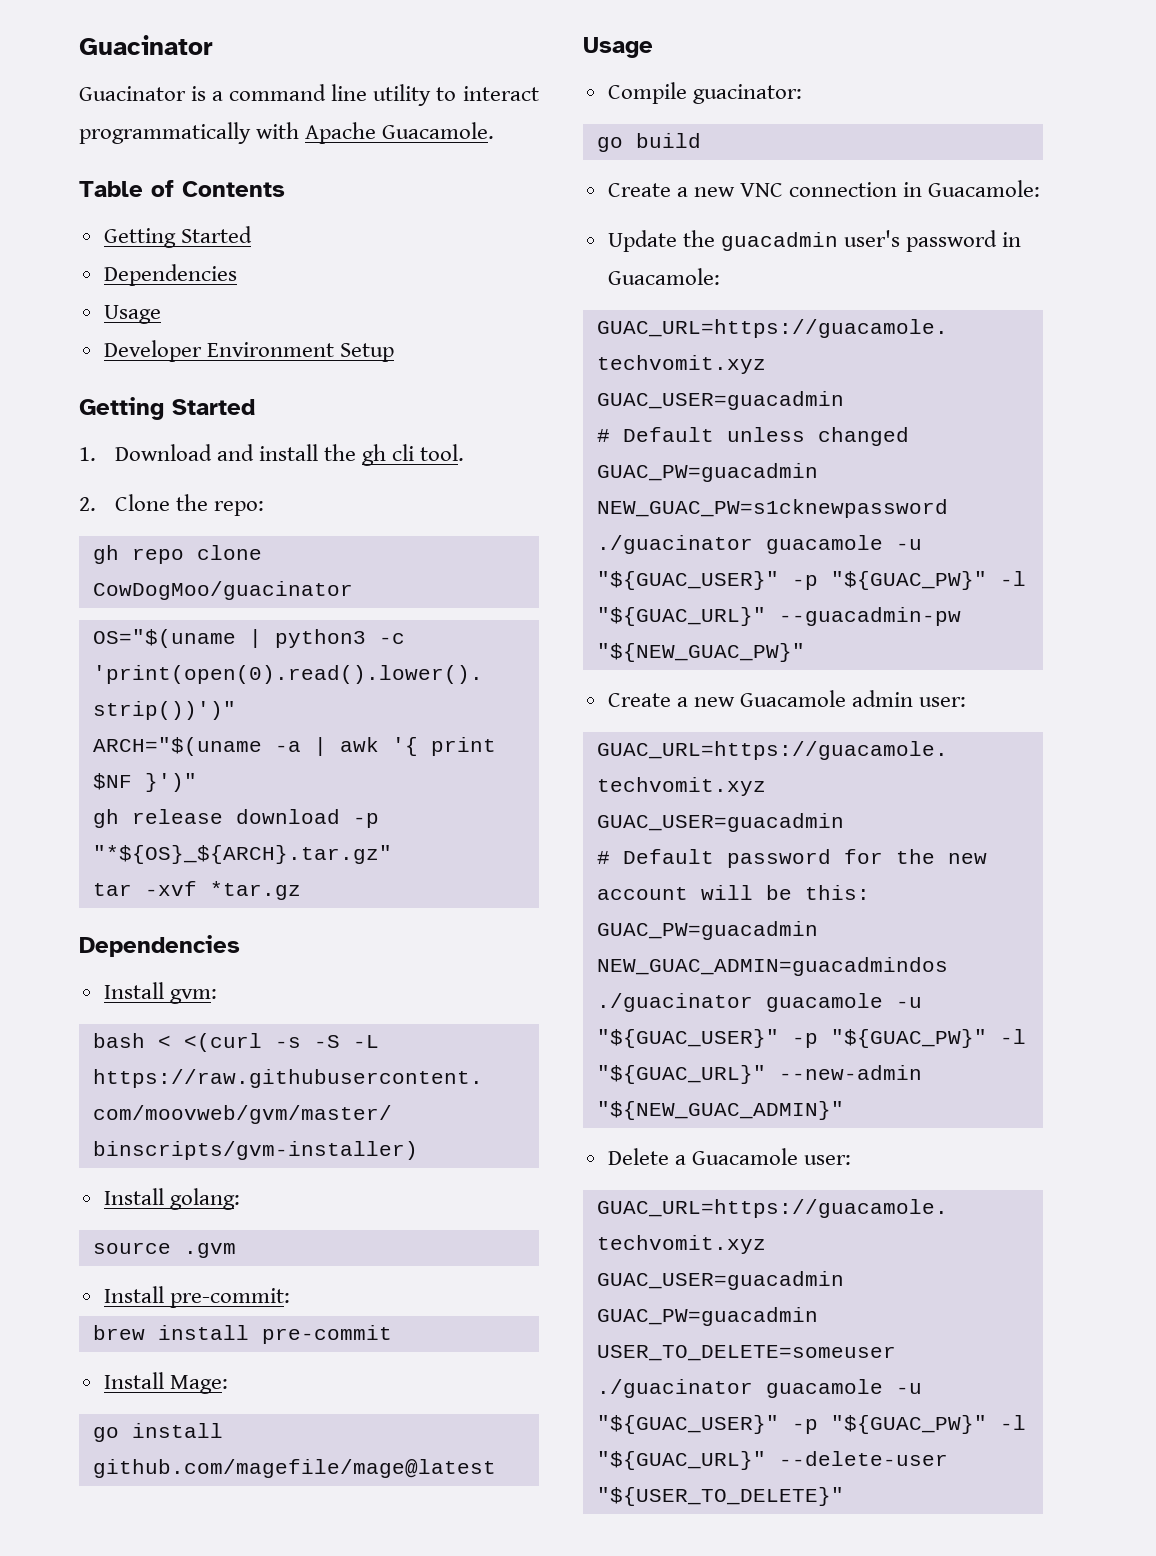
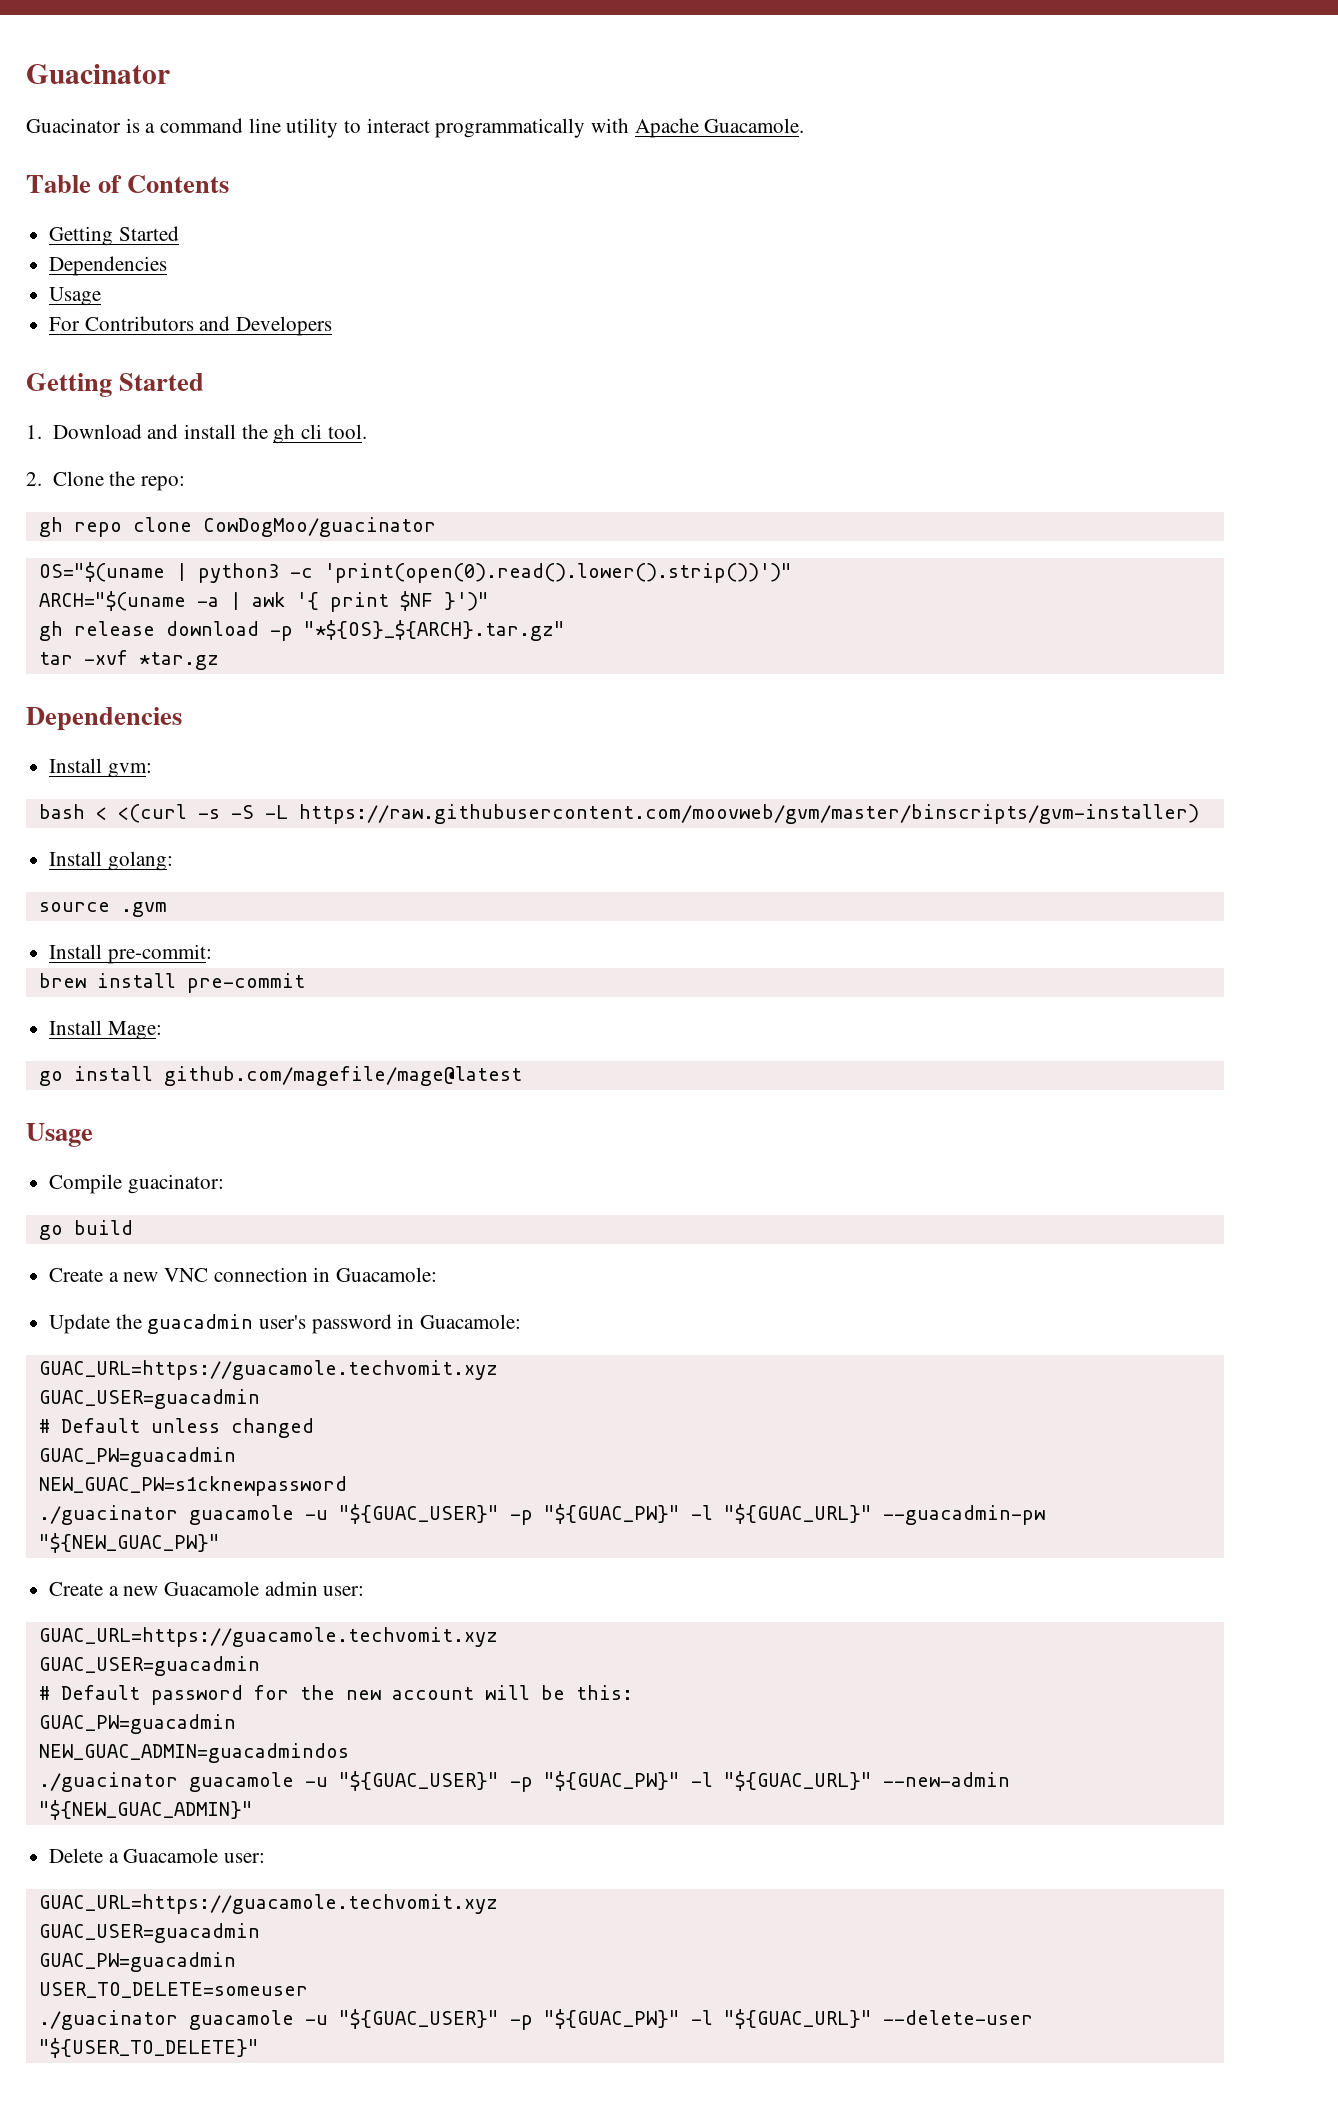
- Developer Environment Setup
+ For Contributors and Developers

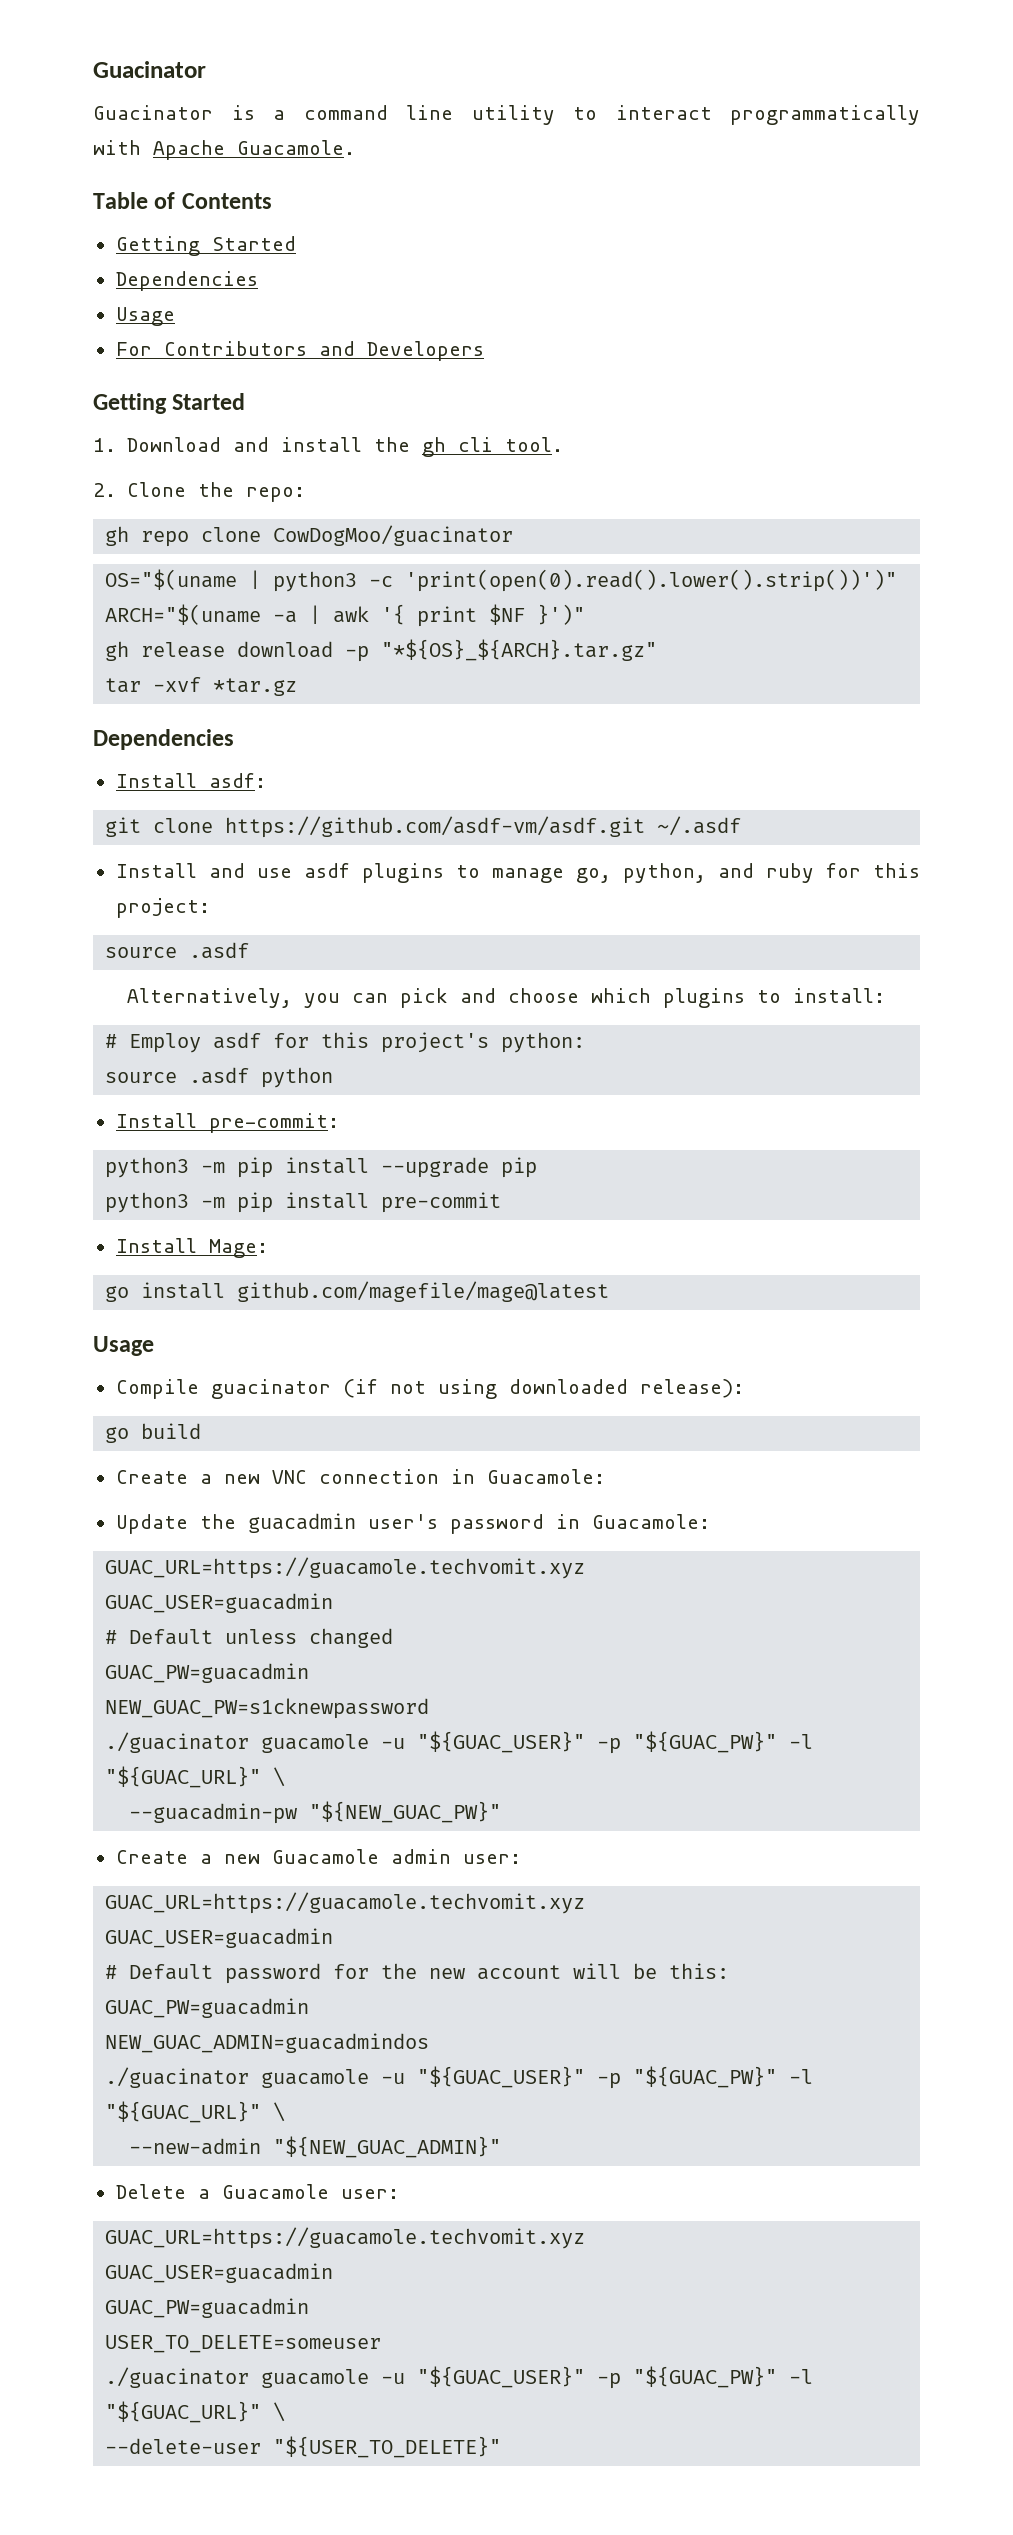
- Install gvm:
- bash < <(curl -s -S -L https://raw.githubusercontent.com/moovweb/gvm/master/binscripts/gvm-installer)
- Install golang:
- source .gvm
+ Install asdf:
+ git clone https://github.com/asdf-vm/asdf.git ~/.asdf
+ Install and use asdf plugins to manage go, python, and ruby for this project:
+ source .asdf
+ Alternatively, you can pick and choose which plugins to install:
+ # Employ asdf for this project's python:
+ source .asdf python
  Install pre-commit:
- brew install pre-commit
+ python3 -m pip install --upgrade pip
+ python3 -m pip install pre-commit
- Compile guacinator:
+ Compile guacinator (if not using downloaded release):
  NEW_GUAC_PW=s1cknewpassword
- ./guacinator guacamole -u "${GUAC_USER}" -p "${GUAC_PW}" -l "${GUAC_URL}" --guacadmin-pw "${NEW_GUAC_PW}"
+ ./guacinator guacamole -u "${GUAC_USER}" -p "${GUAC_PW}" -l "${GUAC_URL}" \
+ --guacadmin-pw "${NEW_GUAC_PW}"
  NEW_GUAC_ADMIN=guacadmindos
- ./guacinator guacamole -u "${GUAC_USER}" -p "${GUAC_PW}" -l "${GUAC_URL}" --new-admin "${NEW_GUAC_ADMIN}"
+ ./guacinator guacamole -u "${GUAC_USER}" -p "${GUAC_PW}" -l "${GUAC_URL}" \
+ --new-admin "${NEW_GUAC_ADMIN}"
  USER_TO_DELETE=someuser
- ./guacinator guacamole -u "${GUAC_USER}" -p "${GUAC_PW}" -l "${GUAC_URL}" --delete-user "${USER_TO_DELETE}"
+ ./guacinator guacamole -u "${GUAC_USER}" -p "${GUAC_PW}" -l "${GUAC_URL}" \
+ --delete-user "${USER_TO_DELETE}"

